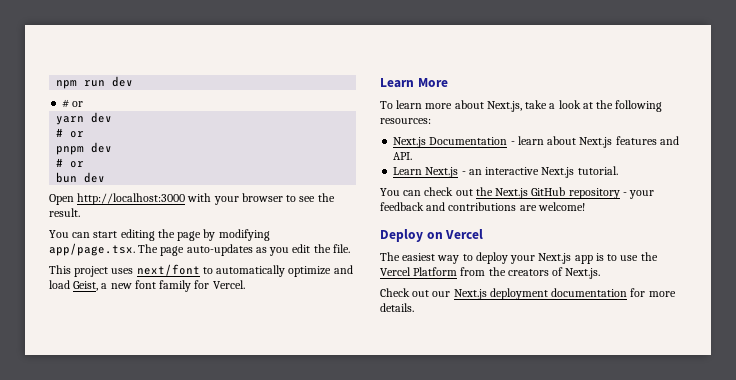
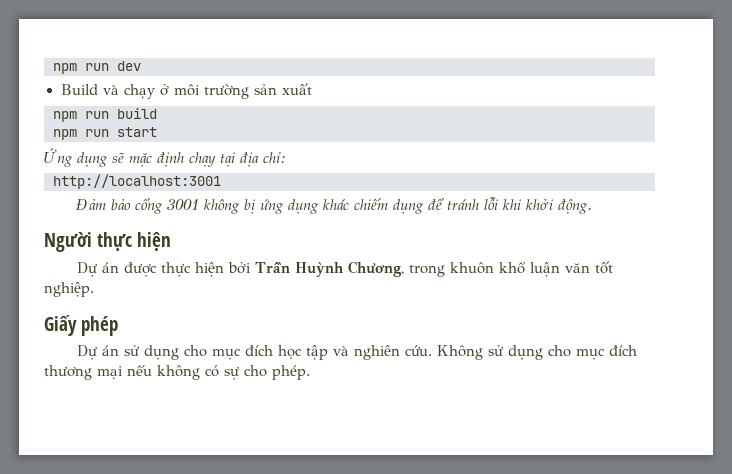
  npm run dev
- # or
- yarn dev
- # or
- pnpm dev
- # or
- bun dev
- Open http://localhost:3000 with your browser to see the result.
- You can start editing the page by modifying app/page.tsx. The page auto-updates as you edit the file.
- This project uses next/font to automatically optimize and load Geist, a new font family for Vercel.
- Learn More
- To learn more about Next.js, take a look at the following resources:
- Next.js Documentation - learn about Next.js features and API.
- Learn Next.js - an interactive Next.js tutorial.
- You can check out the Next.js GitHub repository - your feedback and contributions are welcome!
- Deploy on Vercel
- The easiest way to deploy your Next.js app is to use the Vercel Platform from the creators of Next.js.
- Check out our Next.js deployment documentation for more details.
+ Build và chạy ở môi trường sản xuất
+ npm run build
+ npm run start
+ Ứng dụng sẽ mặc định chạy tại địa chỉ:
+ http://localhost:3001
+ Đảm bảo cổng 3001 không bị ứng dụng khác chiếm dụng để tránh lỗi khi khởi động.
+ Người thực hiện
+ Dự án được thực hiện bởi Trần Huỳnh Chương, trong khuôn khổ luận văn tốt nghiệp.
+ Giấy phép
+ Dự án sử dụng cho mục đích học tập và nghiên cứu. Không sử dụng cho mục đích thương mại nếu không có sự cho phép.

